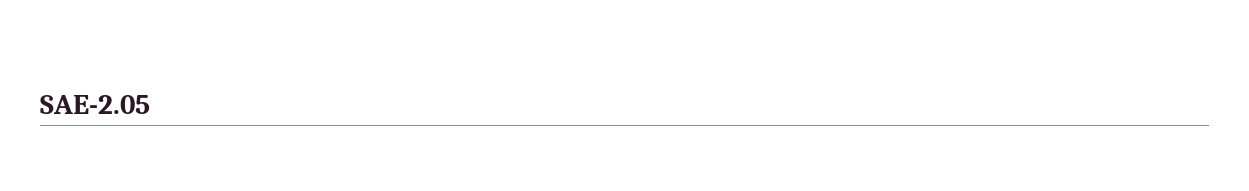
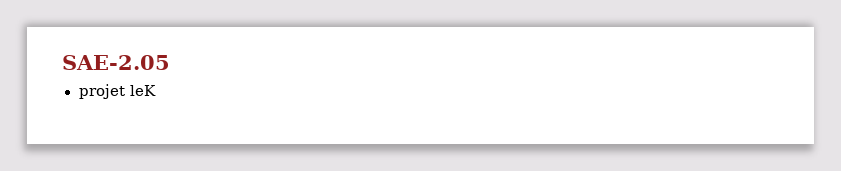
+ projet leK

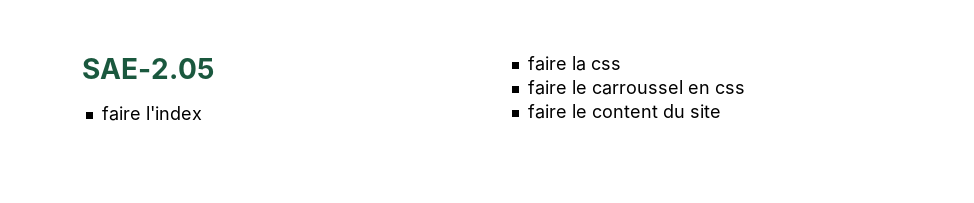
- projet leK
+ faire l'index
+ faire la css
+ faire le carroussel en css
+ faire le content du site

